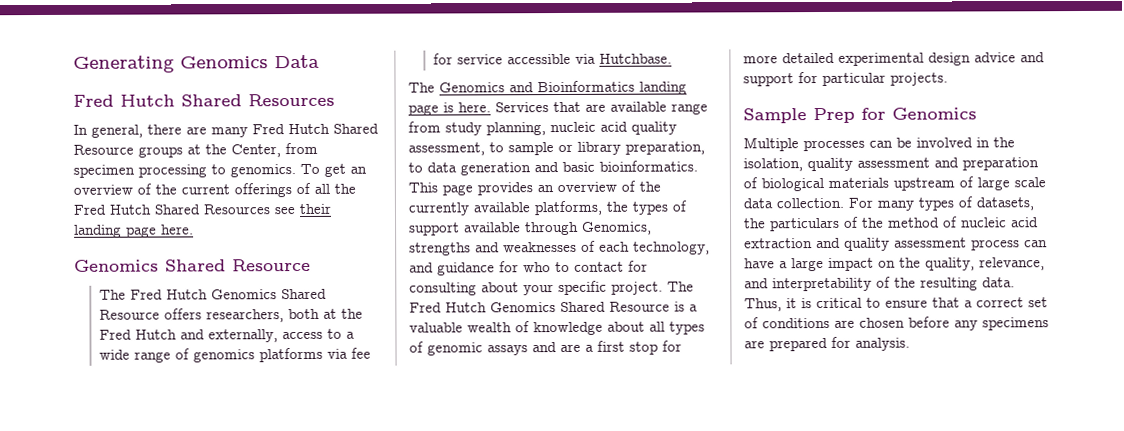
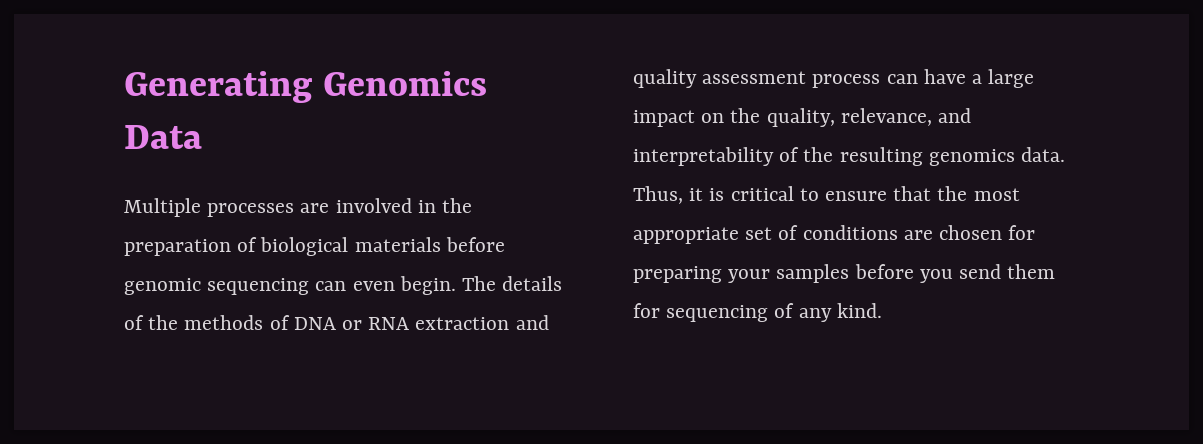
  Generating Genomics Data
- Fred Hutch Shared Resources
- In general, there are many Fred Hutch Shared Resource groups at the Center, from specimen processing to genomics. To get an overview of the current offerings of all the Fred Hutch Shared Resources see their landing page here.
- Genomics Shared Resource
- The Fred Hutch Genomics Shared Resource offers researchers, both at the Fred Hutch and externally, access to a wide range of genomics platforms via fee for service accessible via Hutchbase.
- The Genomics and Bioinformatics landing page is here. Services that are available range from study planning, nucleic acid quality assessment, to sample or library preparation, to data generation and basic bioinformatics. This page provides an overview of the currently available platforms, the types of support available through Genomics, strengths and weaknesses of each technology, and guidance for who to contact for consulting about your specific project. The Fred Hutch Genomics Shared Resource is a valuable wealth of knowledge about all types of genomic assays and are a first stop for more detailed experimental design advice and support for particular projects.
- Sample Prep for Genomics
- Multiple processes can be involved in the isolation, quality assessment and preparation of biological materials upstream of large scale data collection. For many types of datasets, the particulars of the method of nucleic acid extraction and quality assessment process can have a large impact on the quality, relevance, and interpretability of the resulting data.
+ Multiple processes are involved in the preparation of biological materials before genomic sequencing can even begin. The details of the methods of DNA or RNA extraction and quality assessment process can have a large impact on the quality, relevance, and interpretability of the resulting genomics data.
- Thus, it is critical to ensure that a correct set of conditions are chosen before any specimens are prepared for analysis.
+ Thus, it is critical to ensure that the most appropriate set of conditions are chosen for preparing your samples before you send them for sequencing of any kind.

